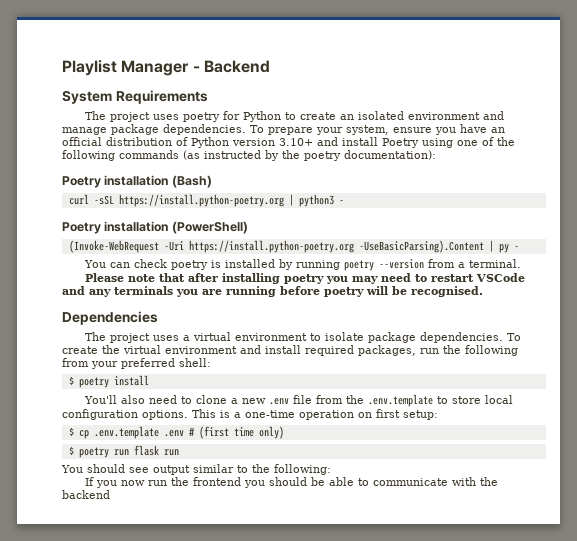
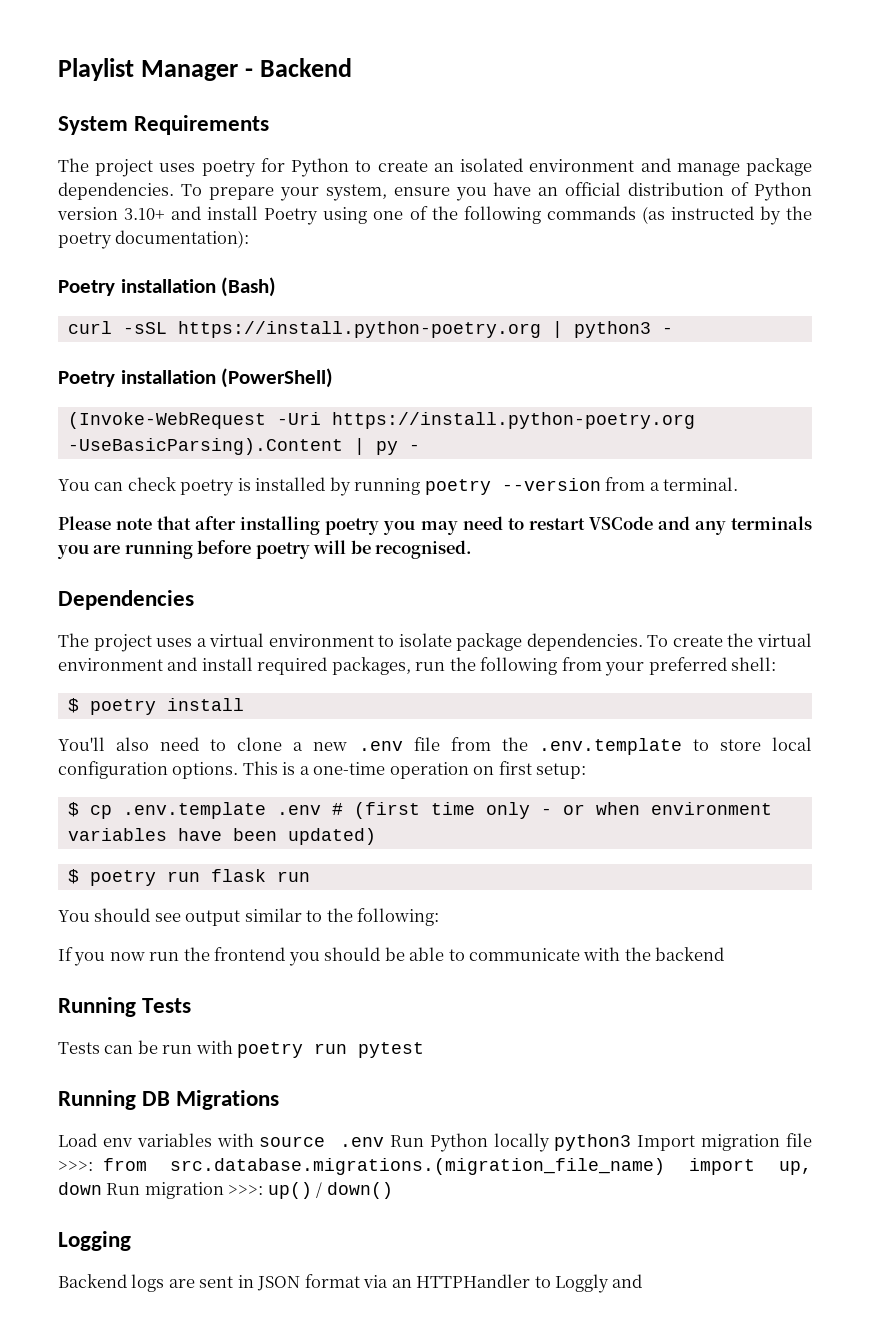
- $ cp .env.template .env # (first time only)
+ $ cp .env.template .env # (first time only - or when environment variables have been updated)
+ Running Tests
+ Tests can be run with poetry run pytest
+ Running DB Migrations
+ Load env variables with source .env Run Python locally python3 Import migration file >>>: from src.database.migrations.(migration_file_name) import up, down Run migration >>>: up() / down()
+ Logging
+ Backend logs are sent in JSON format via an HTTPHandler to Loggly and

